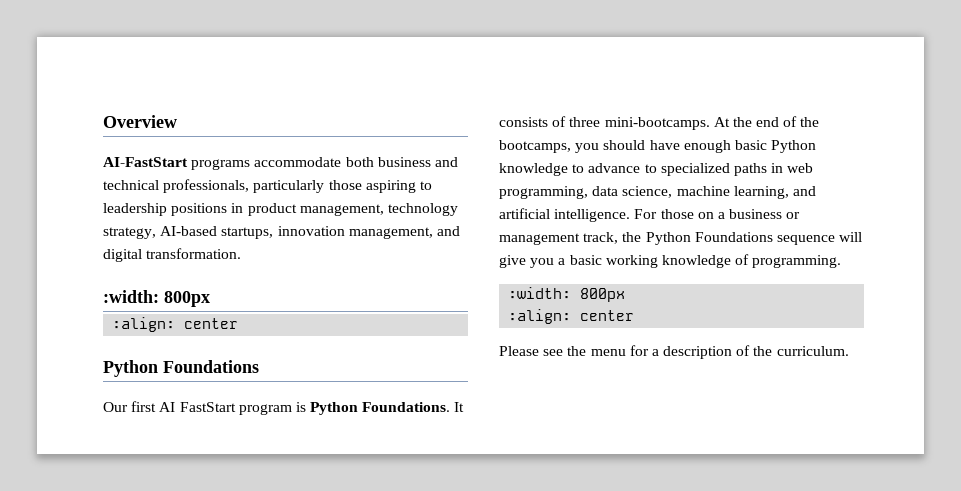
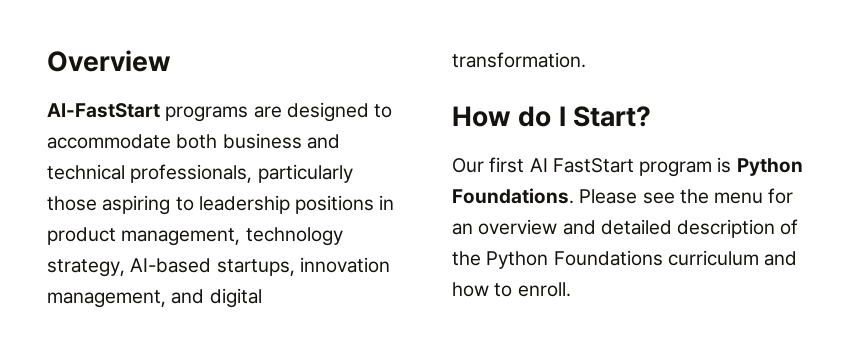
- AI-FastStart programs accommodate both business and technical professionals, particularly those aspiring to leadership positions in product management, technology strategy, AI-based startups, innovation management, and digital transformation.
- :width: 800px
- :align: center
- Python Foundations
+ AI-FastStart programs are designed to accommodate both business and technical professionals, particularly those aspiring to leadership positions in product management, technology strategy, AI-based startups, innovation management, and digital transformation.
+ How do I Start?
- Our first AI FastStart program is Python Foundations. It consists of three mini-bootcamps. At the end of the bootcamps, you should have enough basic Python knowledge to advance to specialized paths in web programming, data science, machine learning, and artificial intelligence. For those on a business or management track, the Python Foundations sequence will give you a basic working knowledge of programming.
- :width: 800px
- :align: center
- Please see the menu for a description of the curriculum.
+ Our first AI FastStart program is Python Foundations. Please see the menu for an overview and detailed description of the Python Foundations curriculum and how to enroll.

